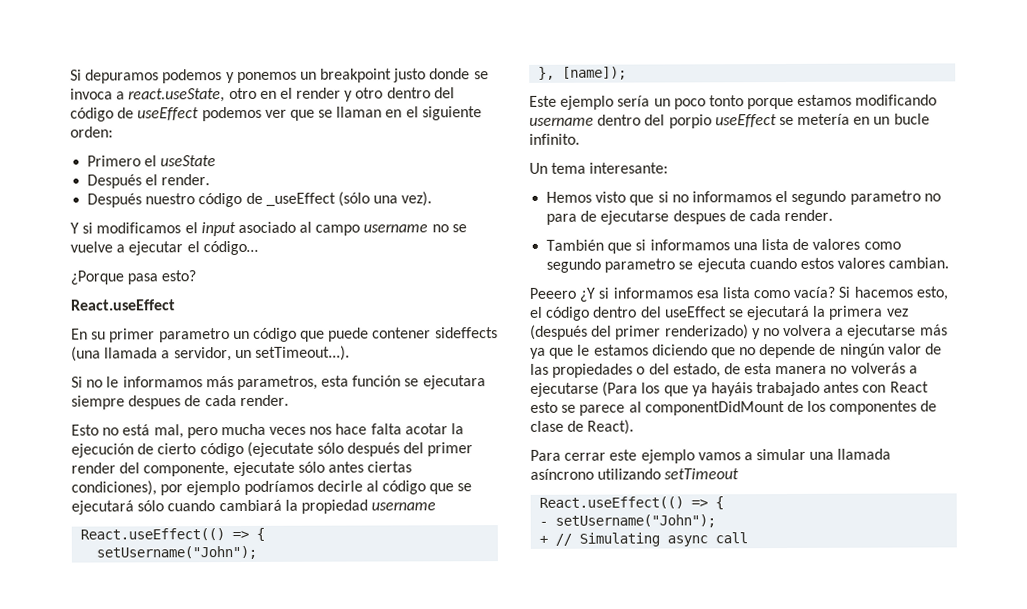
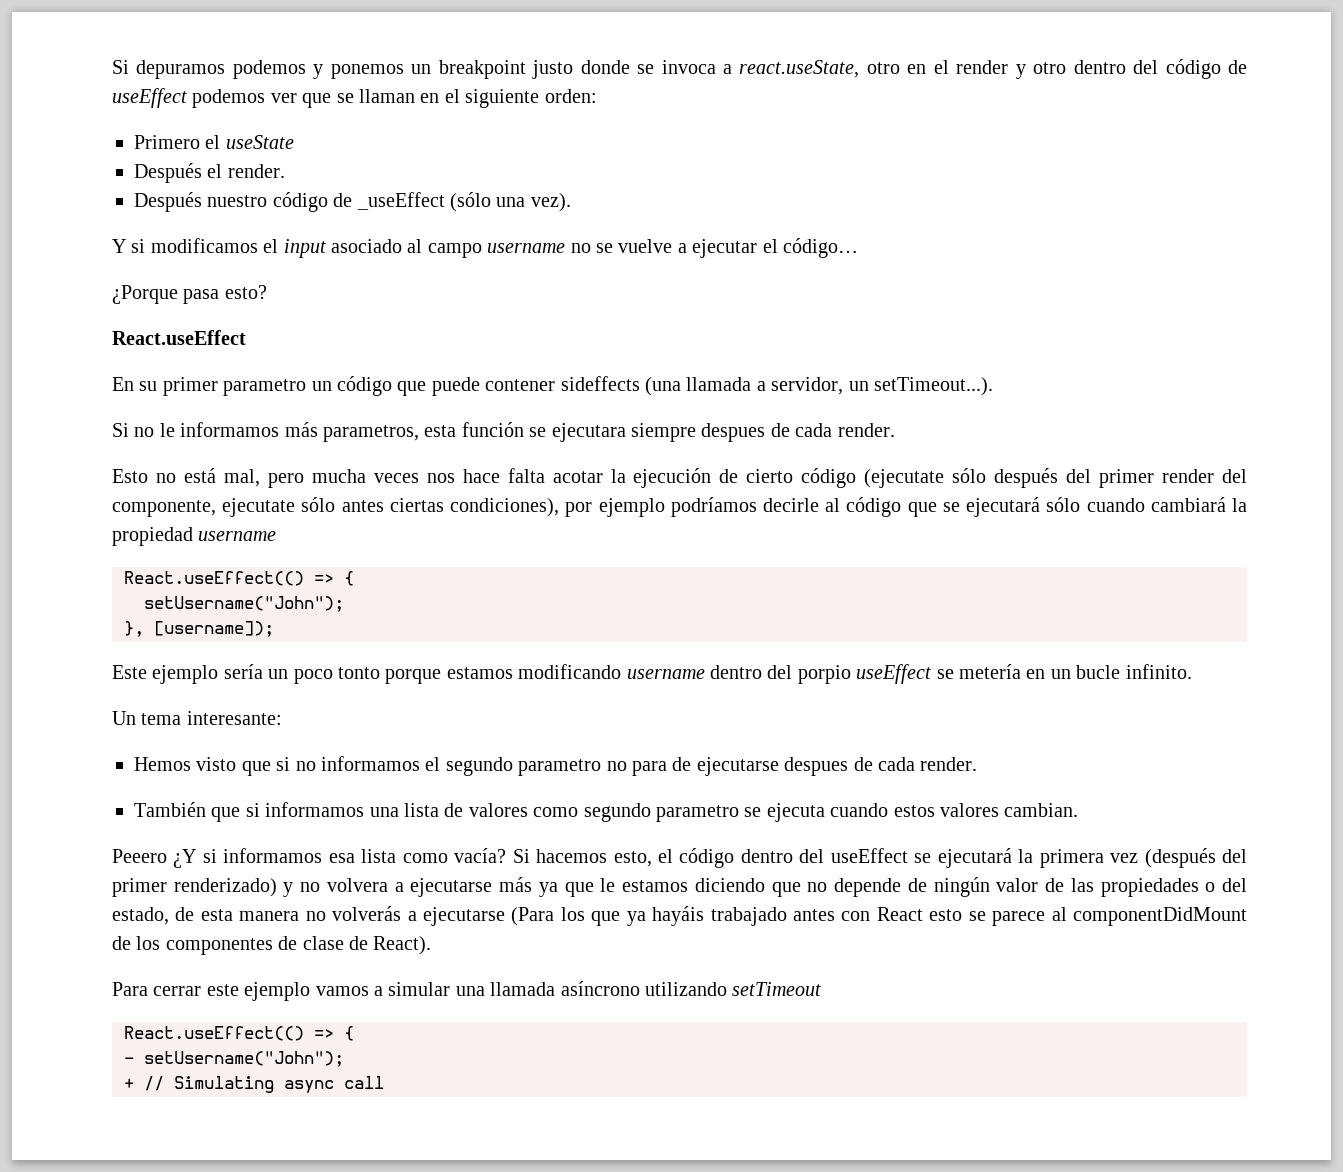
- }, [name]);
+ }, [username]);

